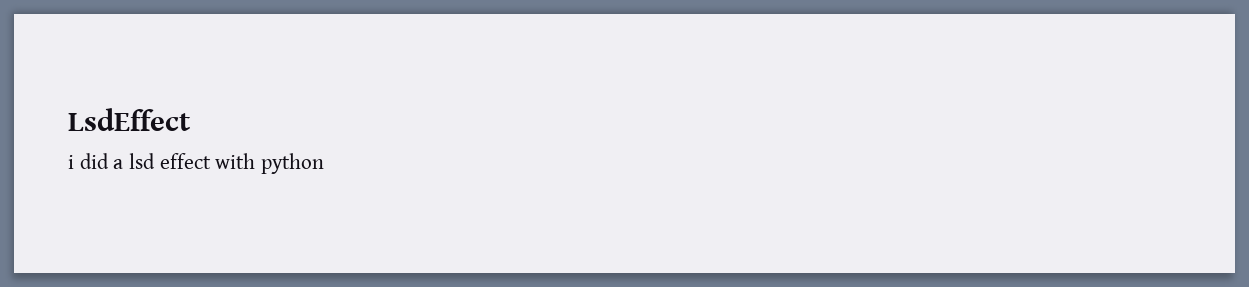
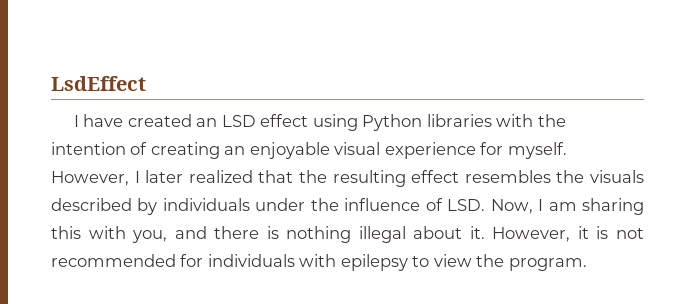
- i did a lsd effect with python
+ I have created an LSD effect using Python libraries with the intention of creating an enjoyable visual experience for myself. However, I later realized that the resulting effect resembles the visuals described by individuals under the influence of LSD. Now, I am sharing this with you, and there is nothing illegal about it. However, it is not recommended for individuals with epilepsy to view the program.

